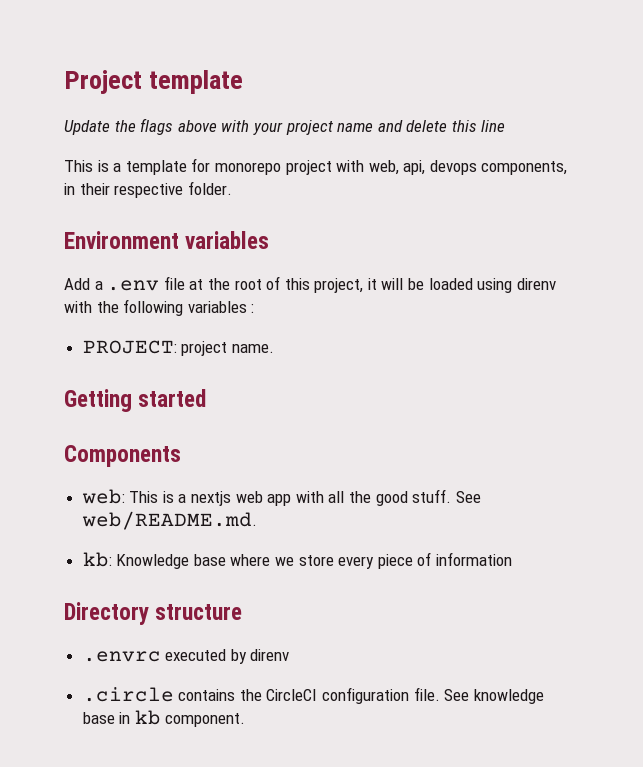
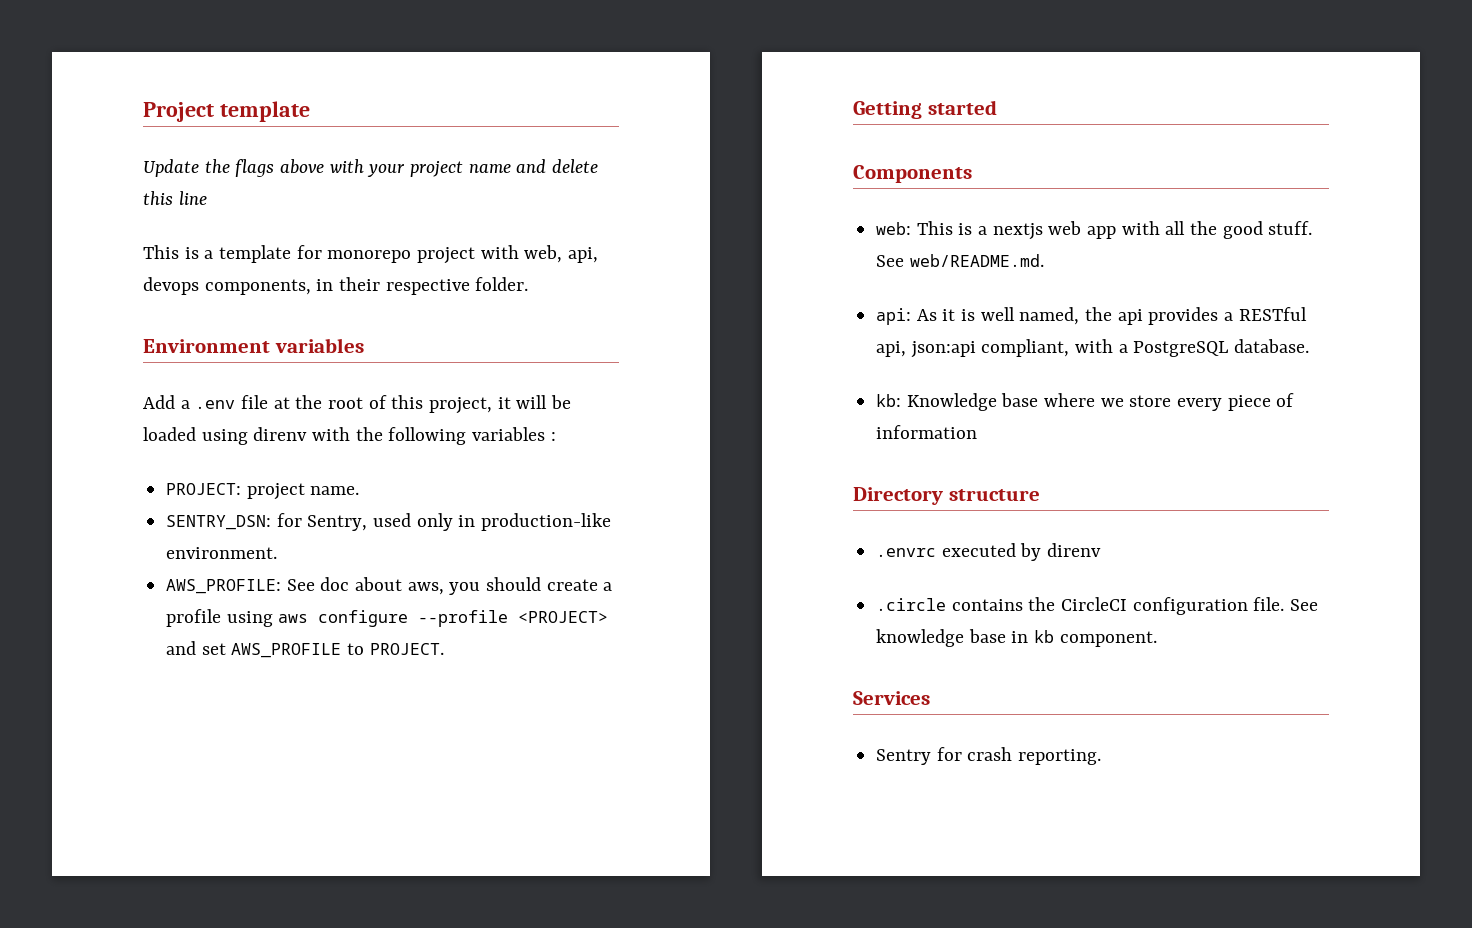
+ SENTRY_DSN: for Sentry, used only in production-like environment.
+ AWS_PROFILE: See doc about aws, you should create a profile using aws configure --profile <PROJECT> and set AWS_PROFILE to PROJECT.
+ api: As it is well named, the api provides a RESTful api, json:api compliant, with a PostgreSQL database.
+ Services
+ Sentry for crash reporting.

